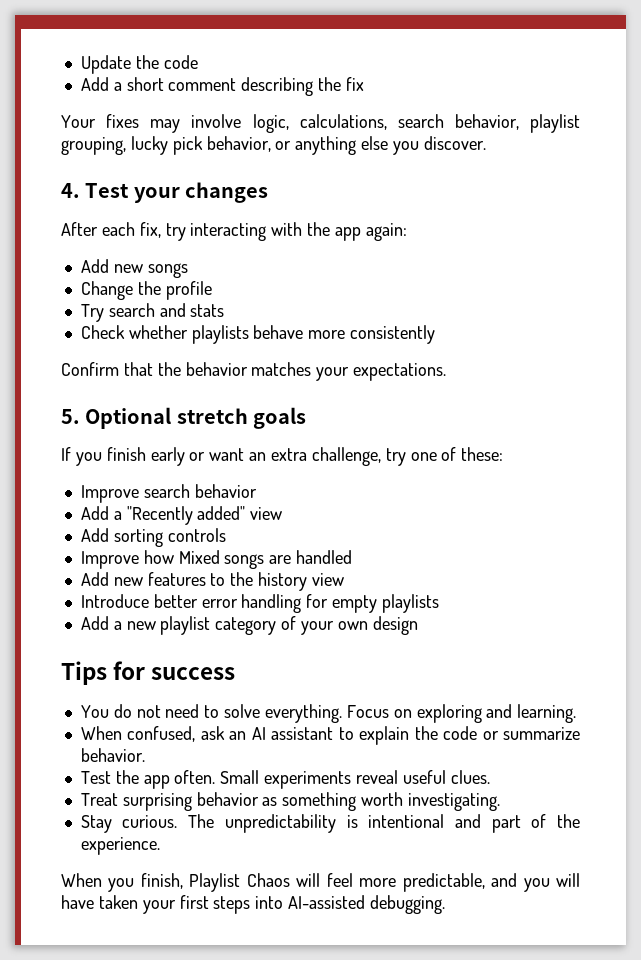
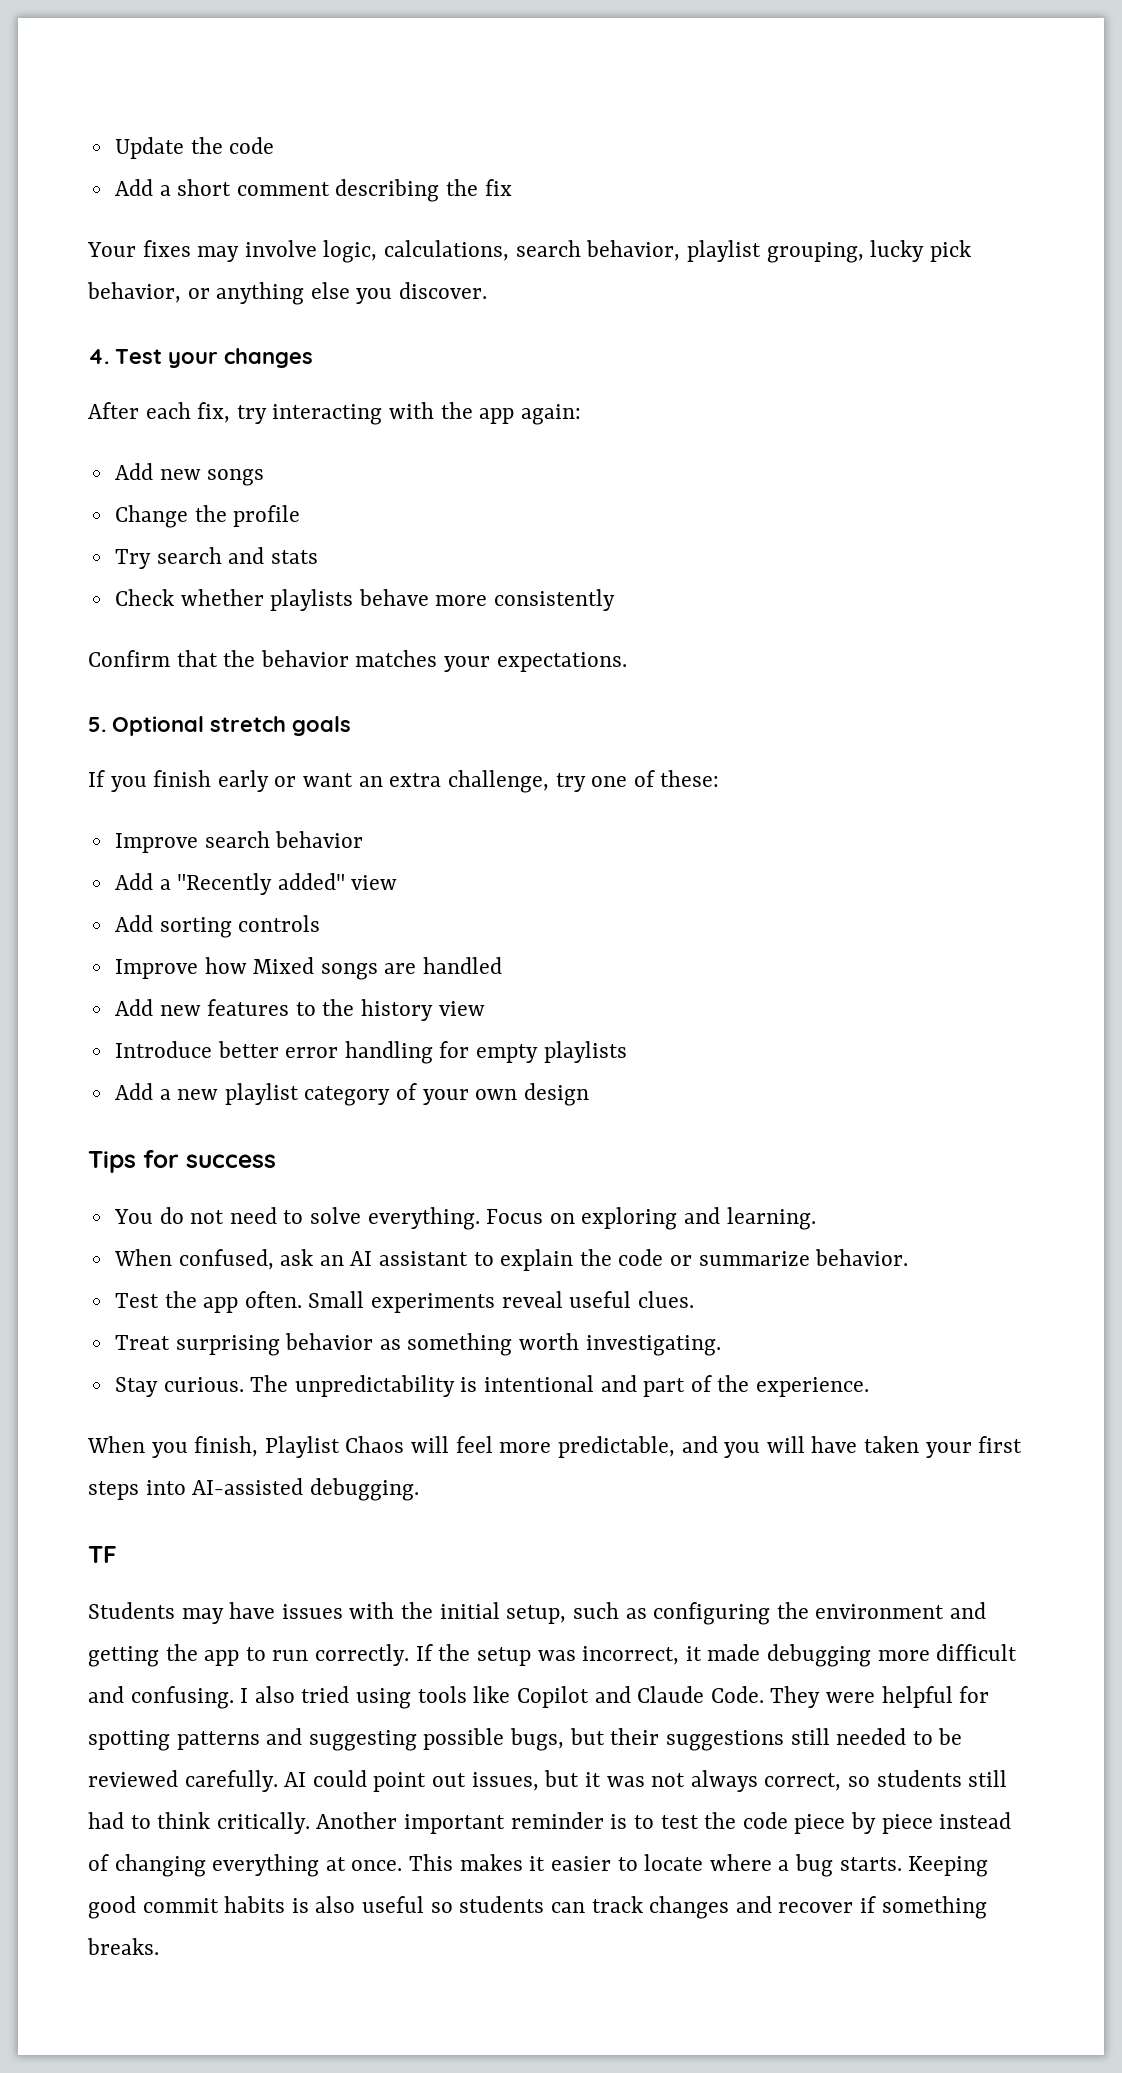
+ TF
+ Students may have issues with the initial setup, such as configuring the environment and getting the app to run correctly. If the setup was incorrect, it made debugging more difficult and confusing. I also tried using tools like Copilot and Claude Code. They were helpful for spotting patterns and suggesting possible bugs, but their suggestions still needed to be reviewed carefully. AI could point out issues, but it was not always correct, so students still had to think critically. Another important reminder is to test the code piece by piece instead of changing everything at once. This makes it easier to locate where a bug starts. Keeping good commit habits is also useful so students can track changes and recover if something breaks.

